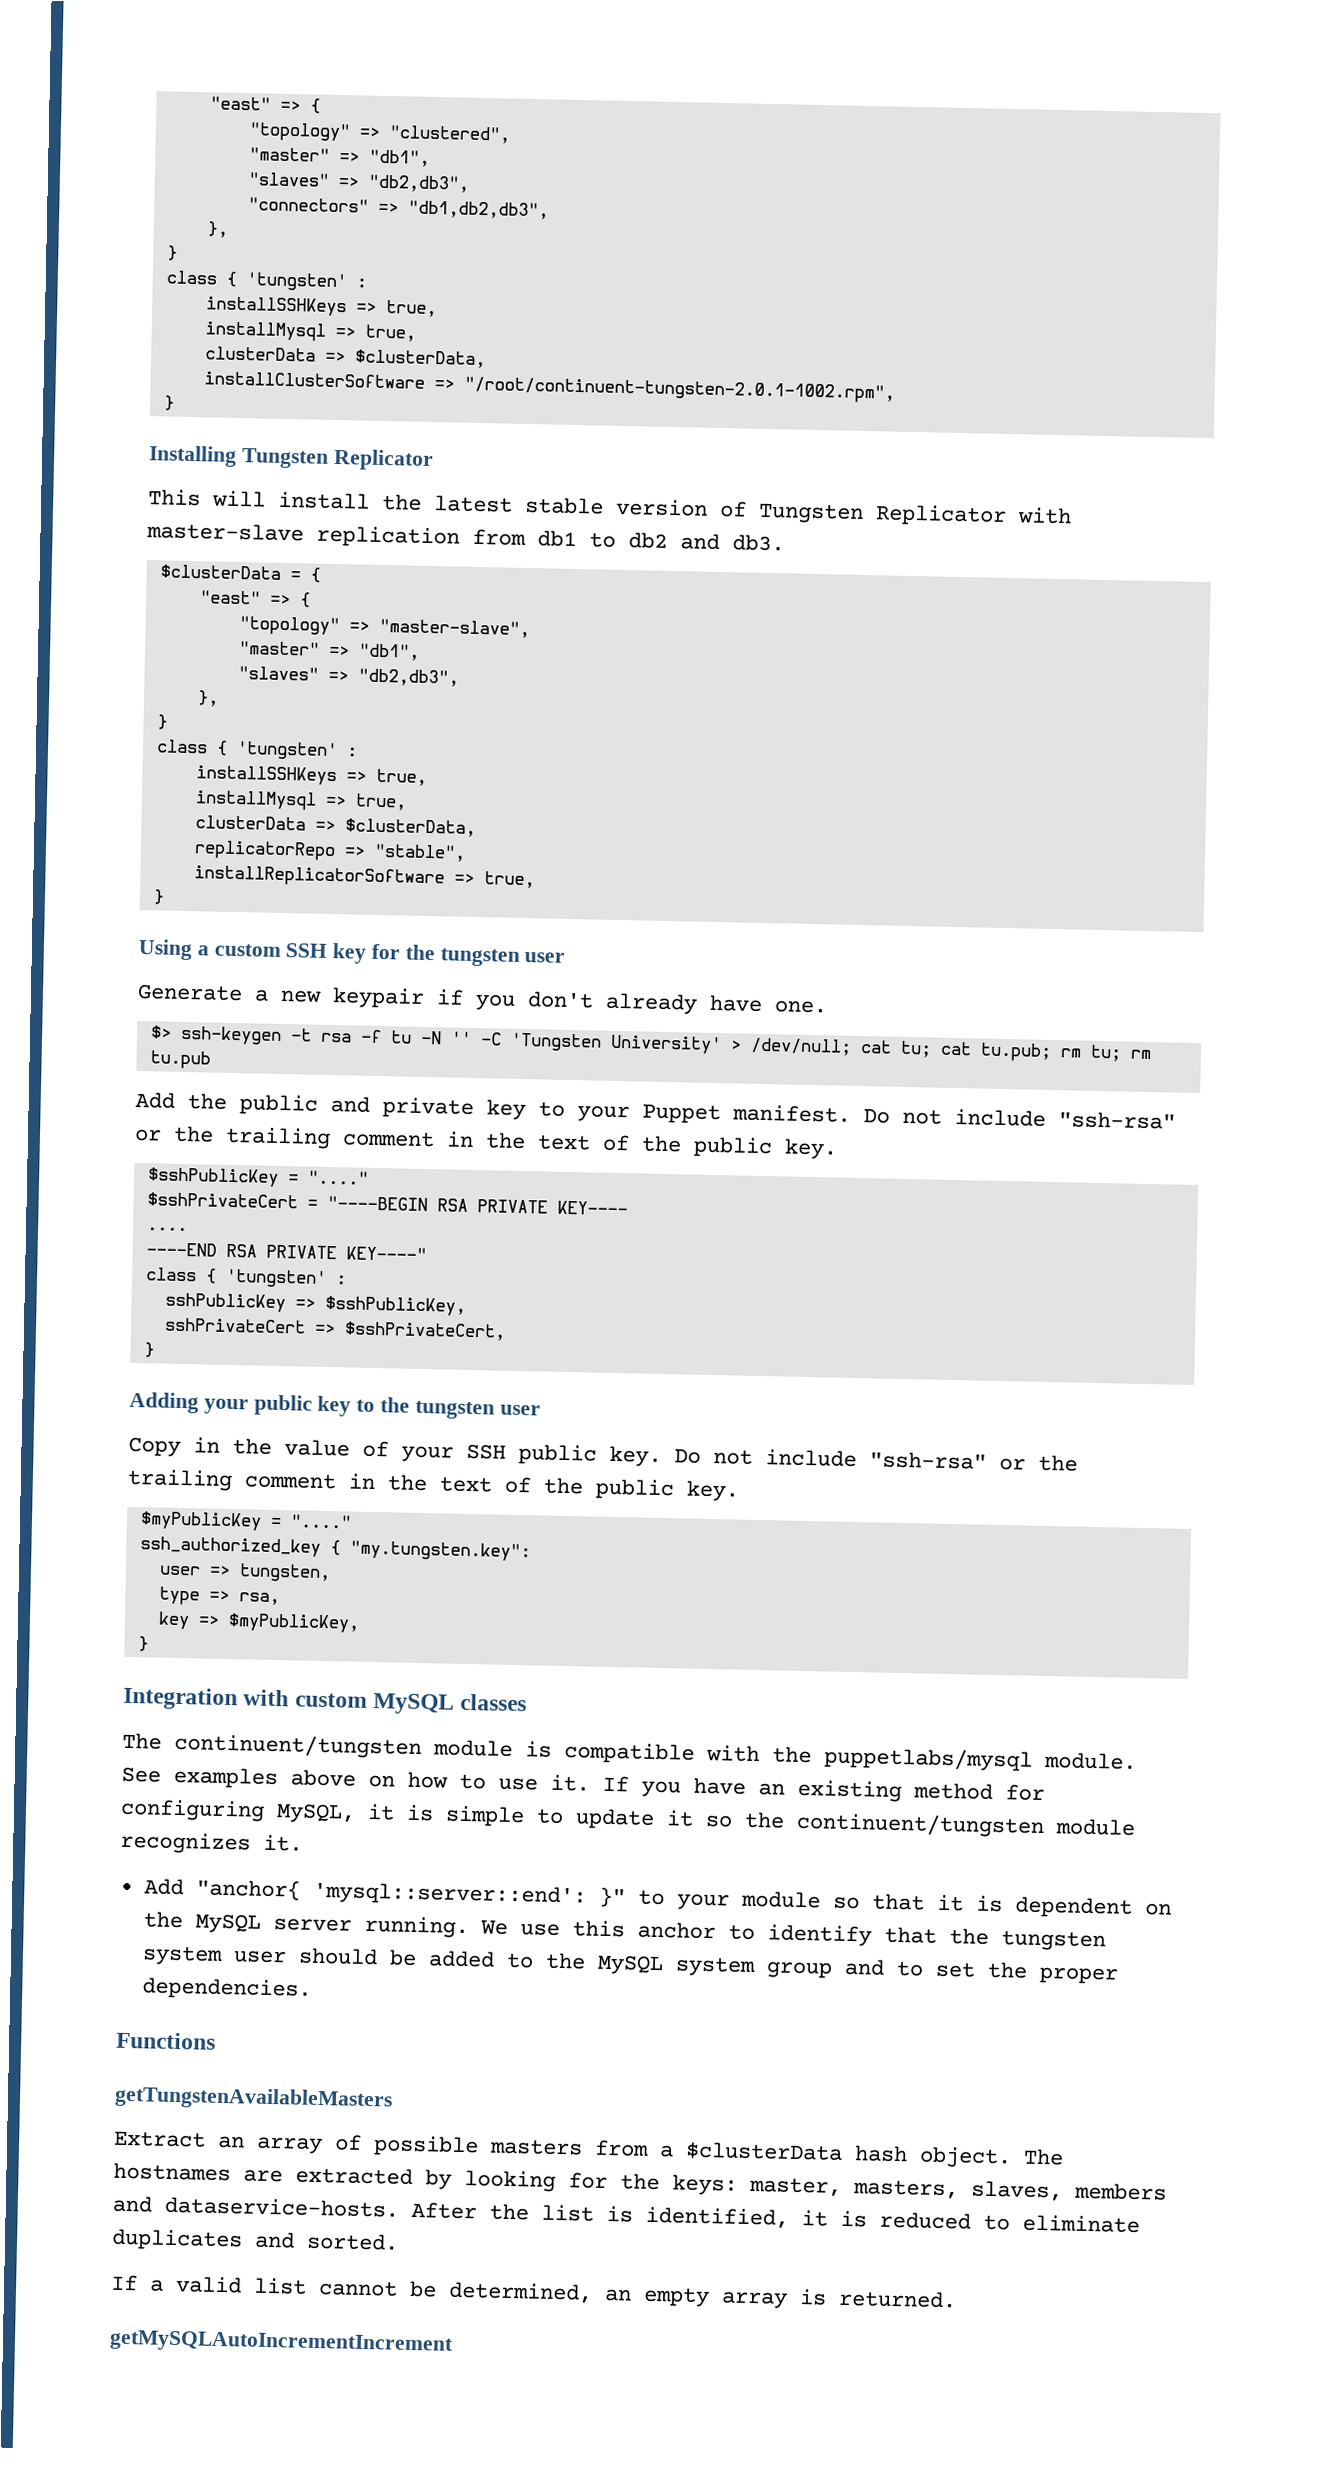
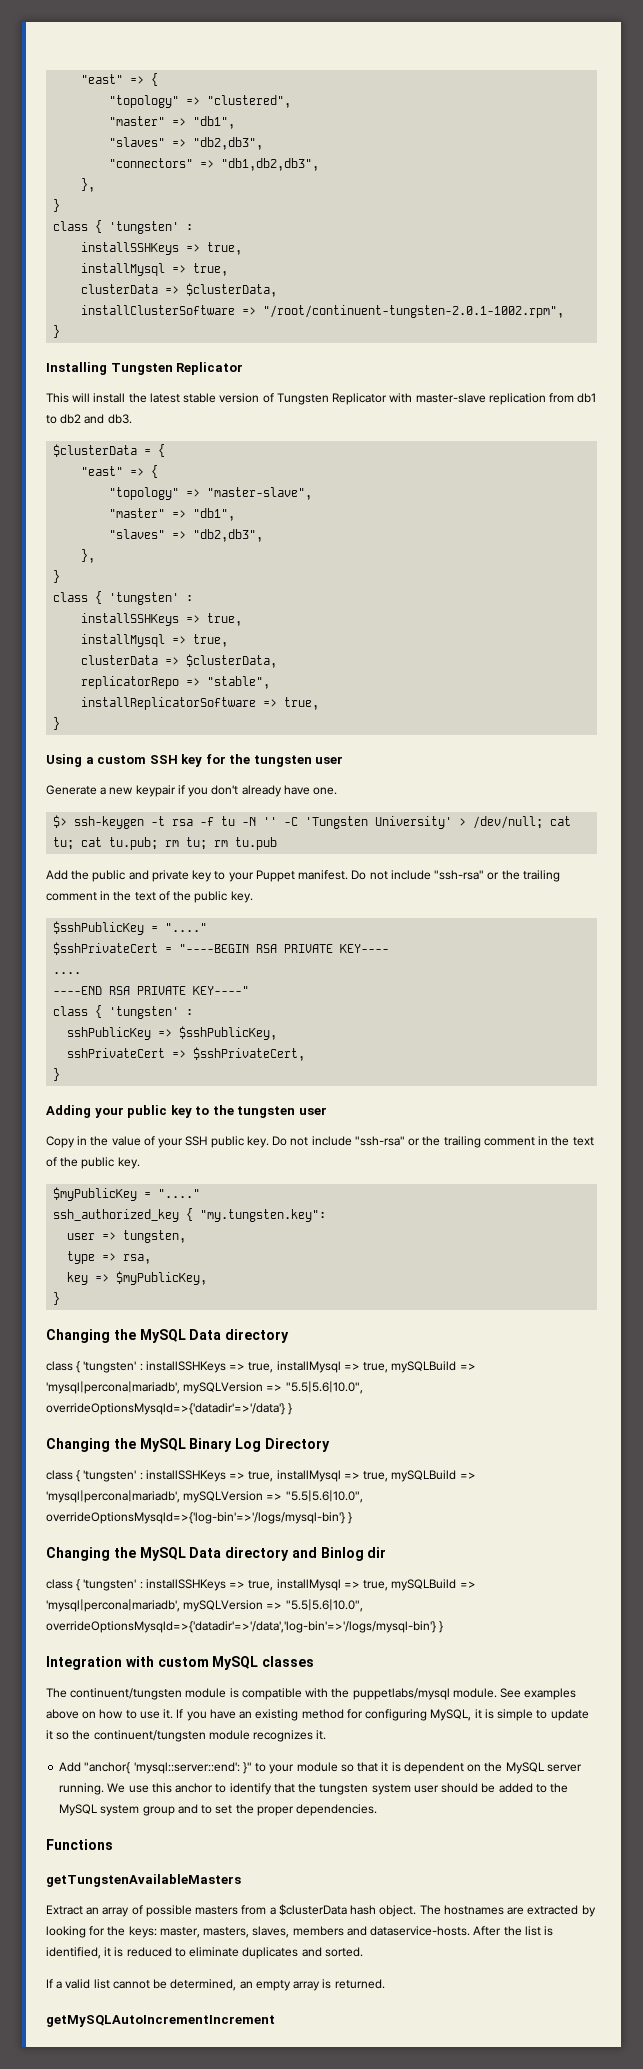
  key => $myPublicKey,
  }
+ Changing the MySQL Data directory
+ class { 'tungsten' : installSSHKeys => true, installMysql => true, mySQLBuild => 'mysql|percona|mariadb', mySQLVersion => "5.5|5.6|10.0", overrideOptionsMysqld=>{'datadir'=>'/data'} }
+ Changing the MySQL Binary Log Directory
+ class { 'tungsten' : installSSHKeys => true, installMysql => true, mySQLBuild => 'mysql|percona|mariadb', mySQLVersion => "5.5|5.6|10.0", overrideOptionsMysqld=>{'log-bin'=>'/logs/mysql-bin'} }
+ Changing the MySQL Data directory and Binlog dir
+ class { 'tungsten' : installSSHKeys => true, installMysql => true, mySQLBuild => 'mysql|percona|mariadb', mySQLVersion => "5.5|5.6|10.0", overrideOptionsMysqld=>{'datadir'=>'/data','log-bin'=>'/logs/mysql-bin'} }

